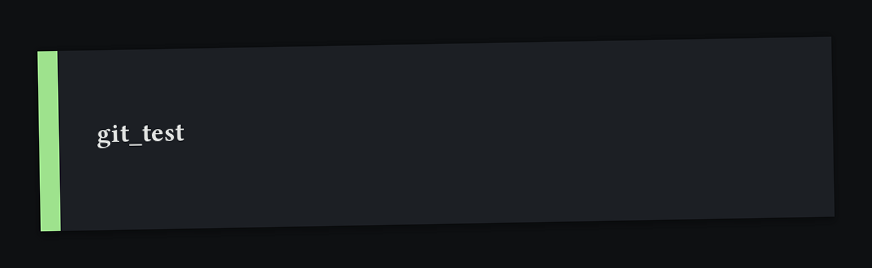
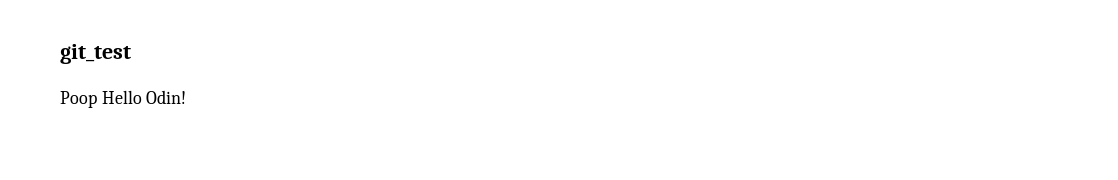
+ Poop Hello Odin!

